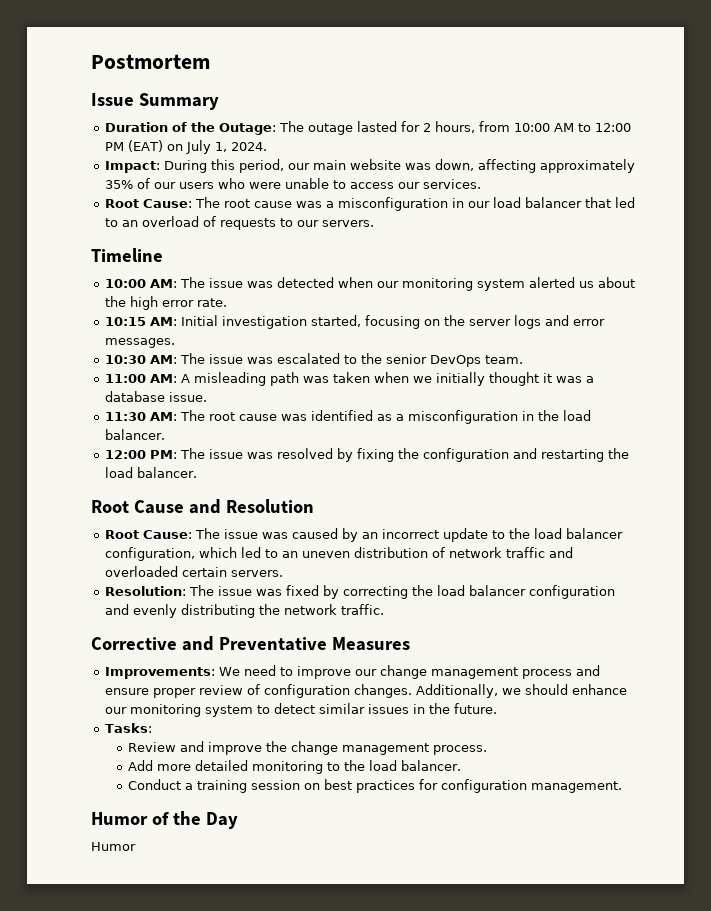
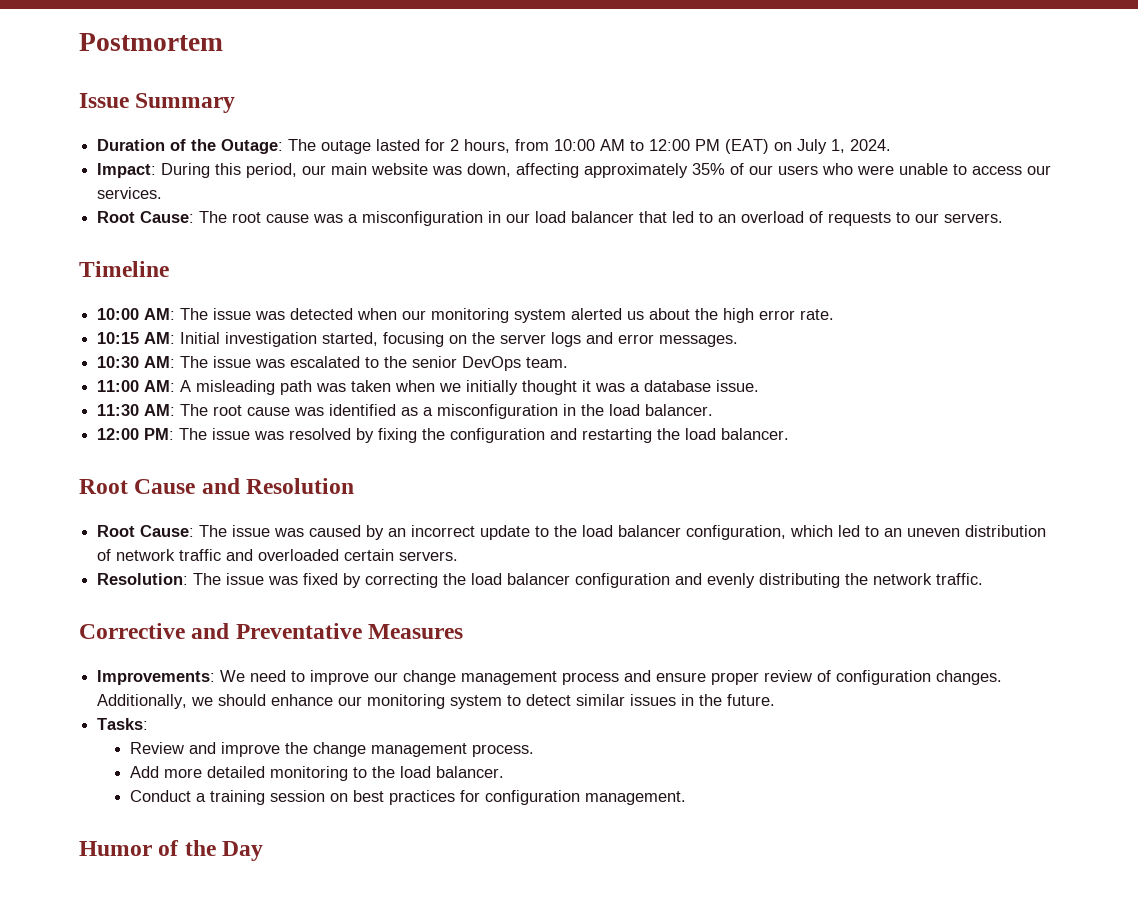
  Humor of the Day
- Humor

